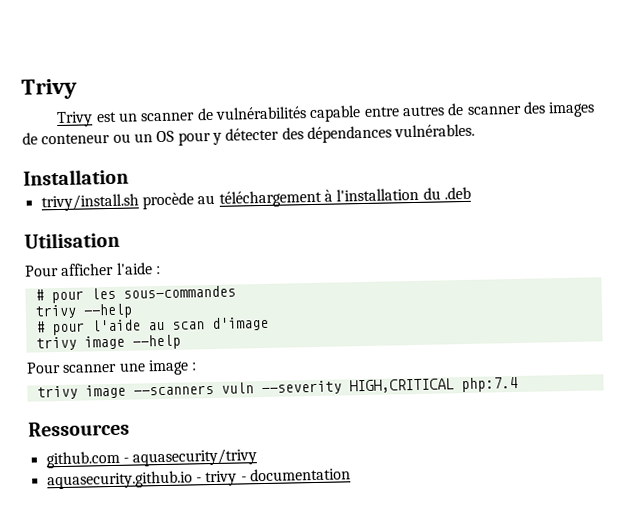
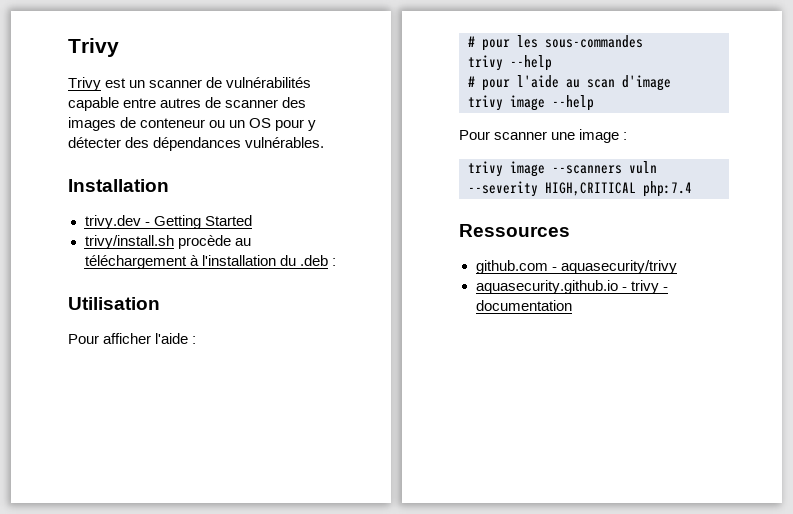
+ trivy.dev - Getting Started
- trivy/install.sh procède au téléchargement à l'installation du .deb
+ trivy/install.sh procède au téléchargement à l'installation du .deb :

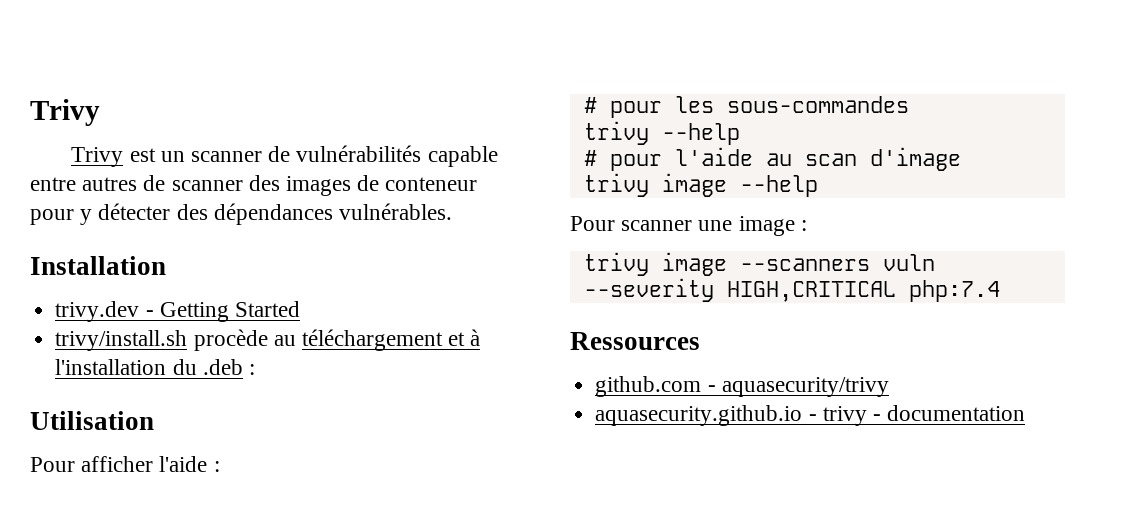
- Trivy est un scanner de vulnérabilités capable entre autres de scanner des images de conteneur ou un OS pour y détecter des dépendances vulnérables.
+ Trivy est un scanner de vulnérabilités capable entre autres de scanner des images de conteneur pour y détecter des dépendances vulnérables.
- trivy/install.sh procède au téléchargement à l'installation du .deb :
+ trivy/install.sh procède au téléchargement et à l'installation du .deb :

